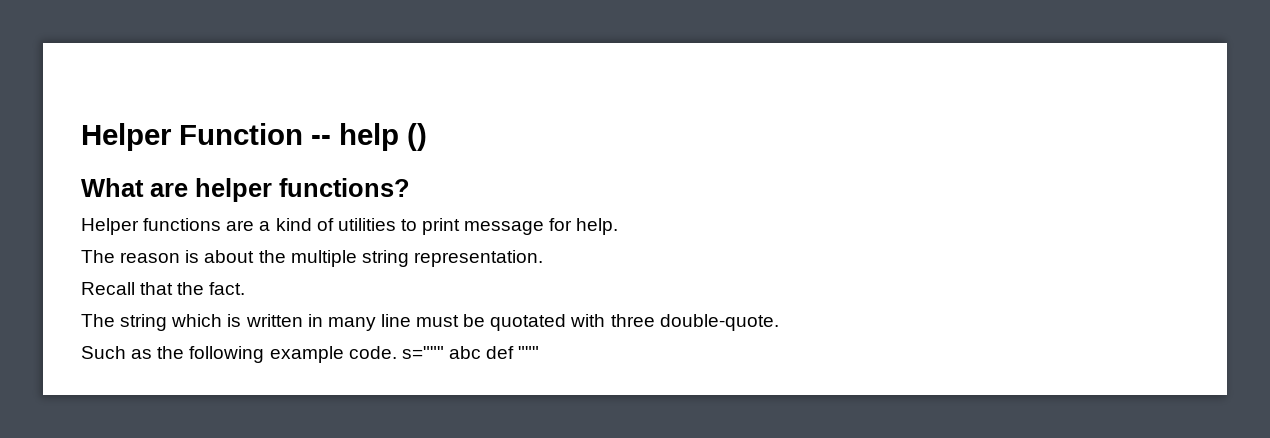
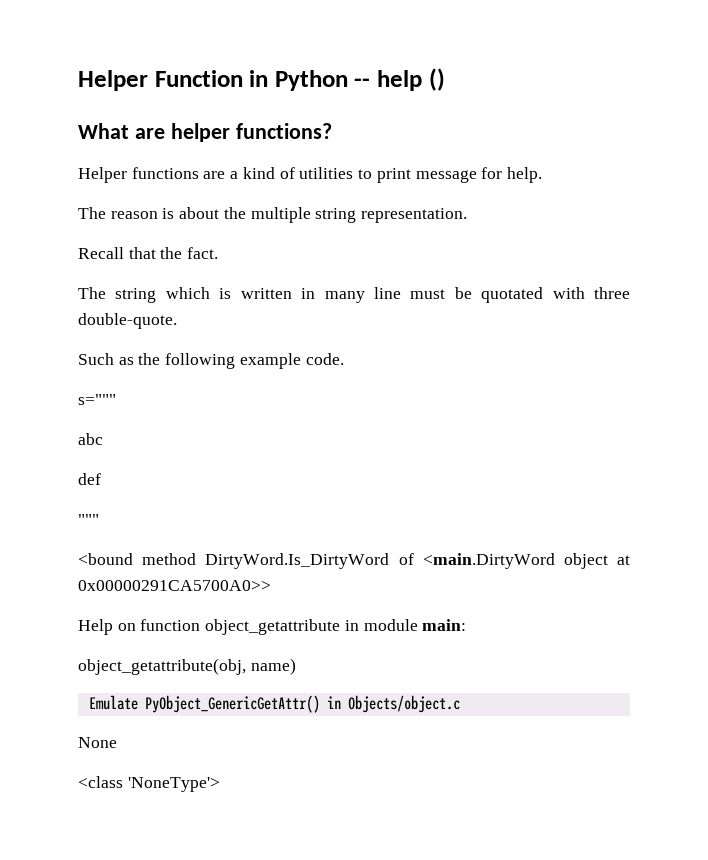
- Helper Function -- help ()
+ Helper Function in Python -- help ()
- Such as the following example code. s=""" abc def """
+ Such as the following example code.
+ s="""
+ abc
+ def
+ """
+ <bound method DirtyWord.Is_DirtyWord of <main.DirtyWord object at 0x00000291CA5700A0>>
+ Help on function object_getattribute in module main:
+ object_getattribute(obj, name)
+ Emulate PyObject_GenericGetAttr() in Objects/object.c
+ None
+ <class 'NoneType'>

